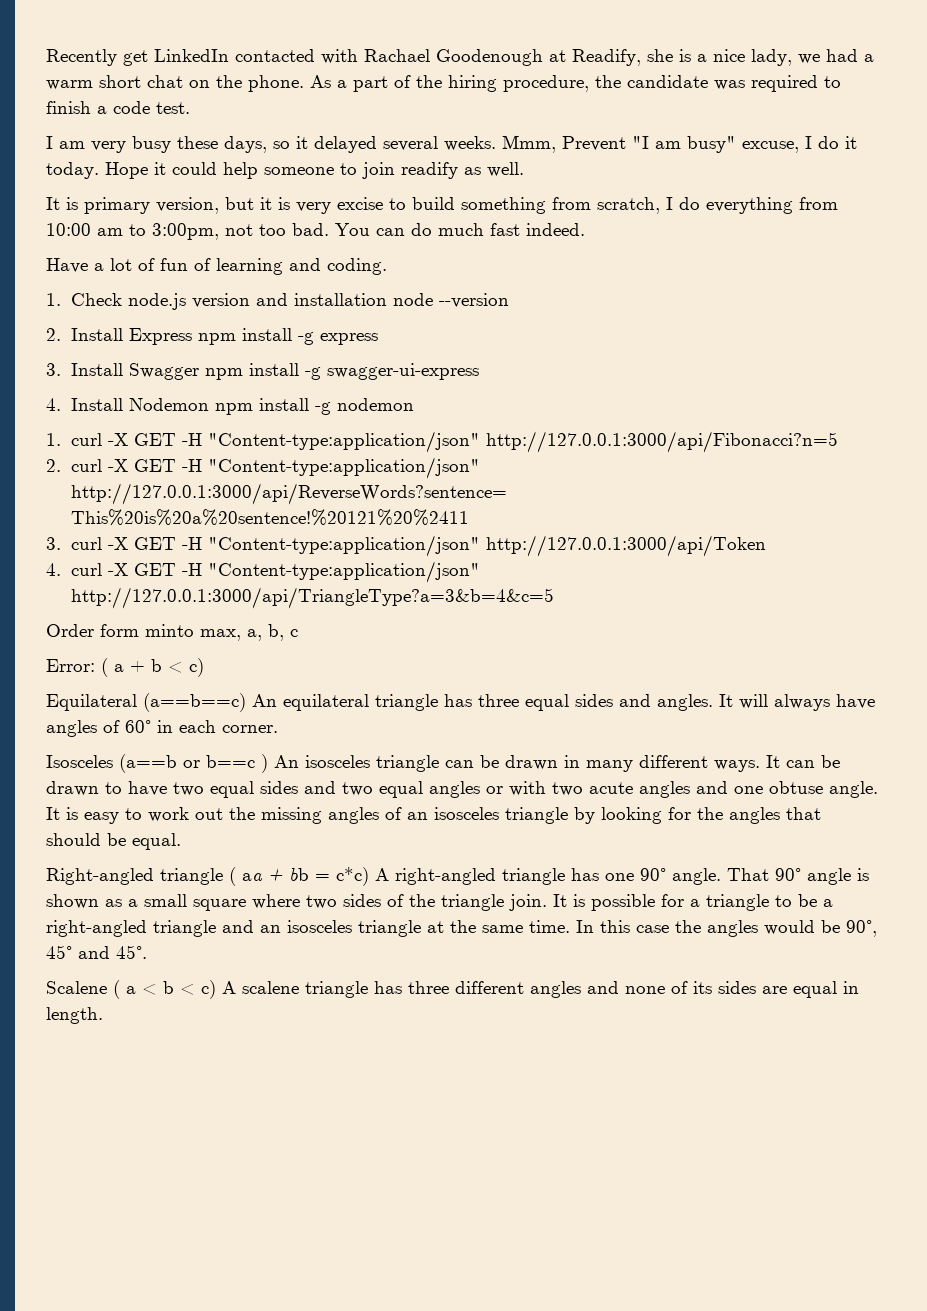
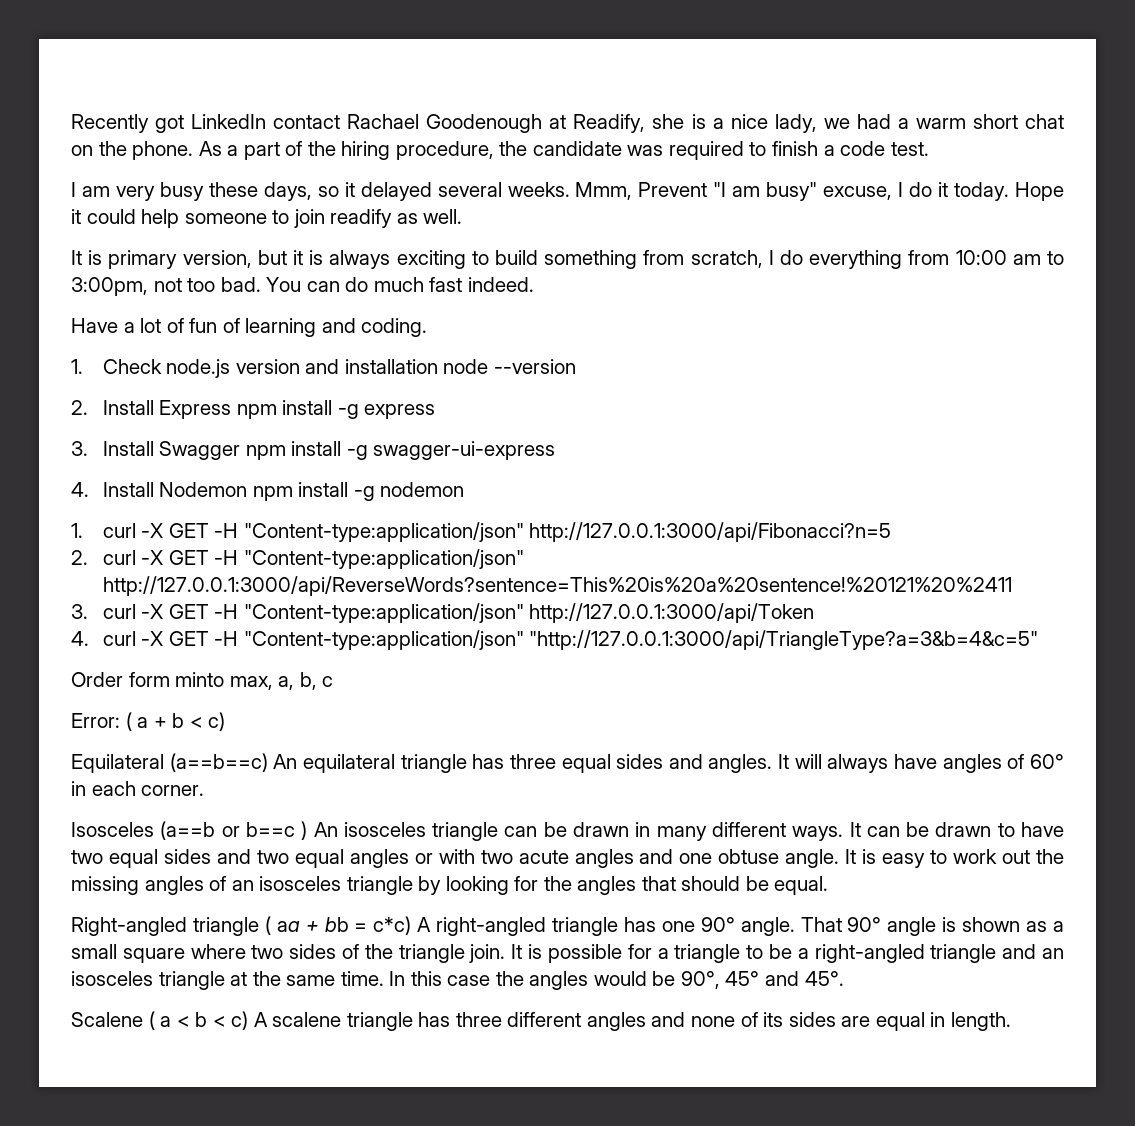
- Recently get LinkedIn contacted with Rachael Goodenough at Readify, she is a nice lady, we had a warm short chat on the phone.
+ Recently got LinkedIn contact Rachael Goodenough at Readify, she is a nice lady, we had a warm short chat on the phone.
- It is primary version, but it is very excise to build something from scratch, I do everything from 10:00 am to 3:00pm, not too bad.
+ It is primary version, but it is always exciting to build something from scratch, I do everything from 10:00 am to 3:00pm, not too bad.
- 4. curl -X GET -H "Content-type:application/json" http://127.0.0.1:3000/api/TriangleType?a=3&b=4&c=5
+ 4. curl -X GET -H "Content-type:application/json" "http://127.0.0.1:3000/api/TriangleType?a=3&b=4&c=5"

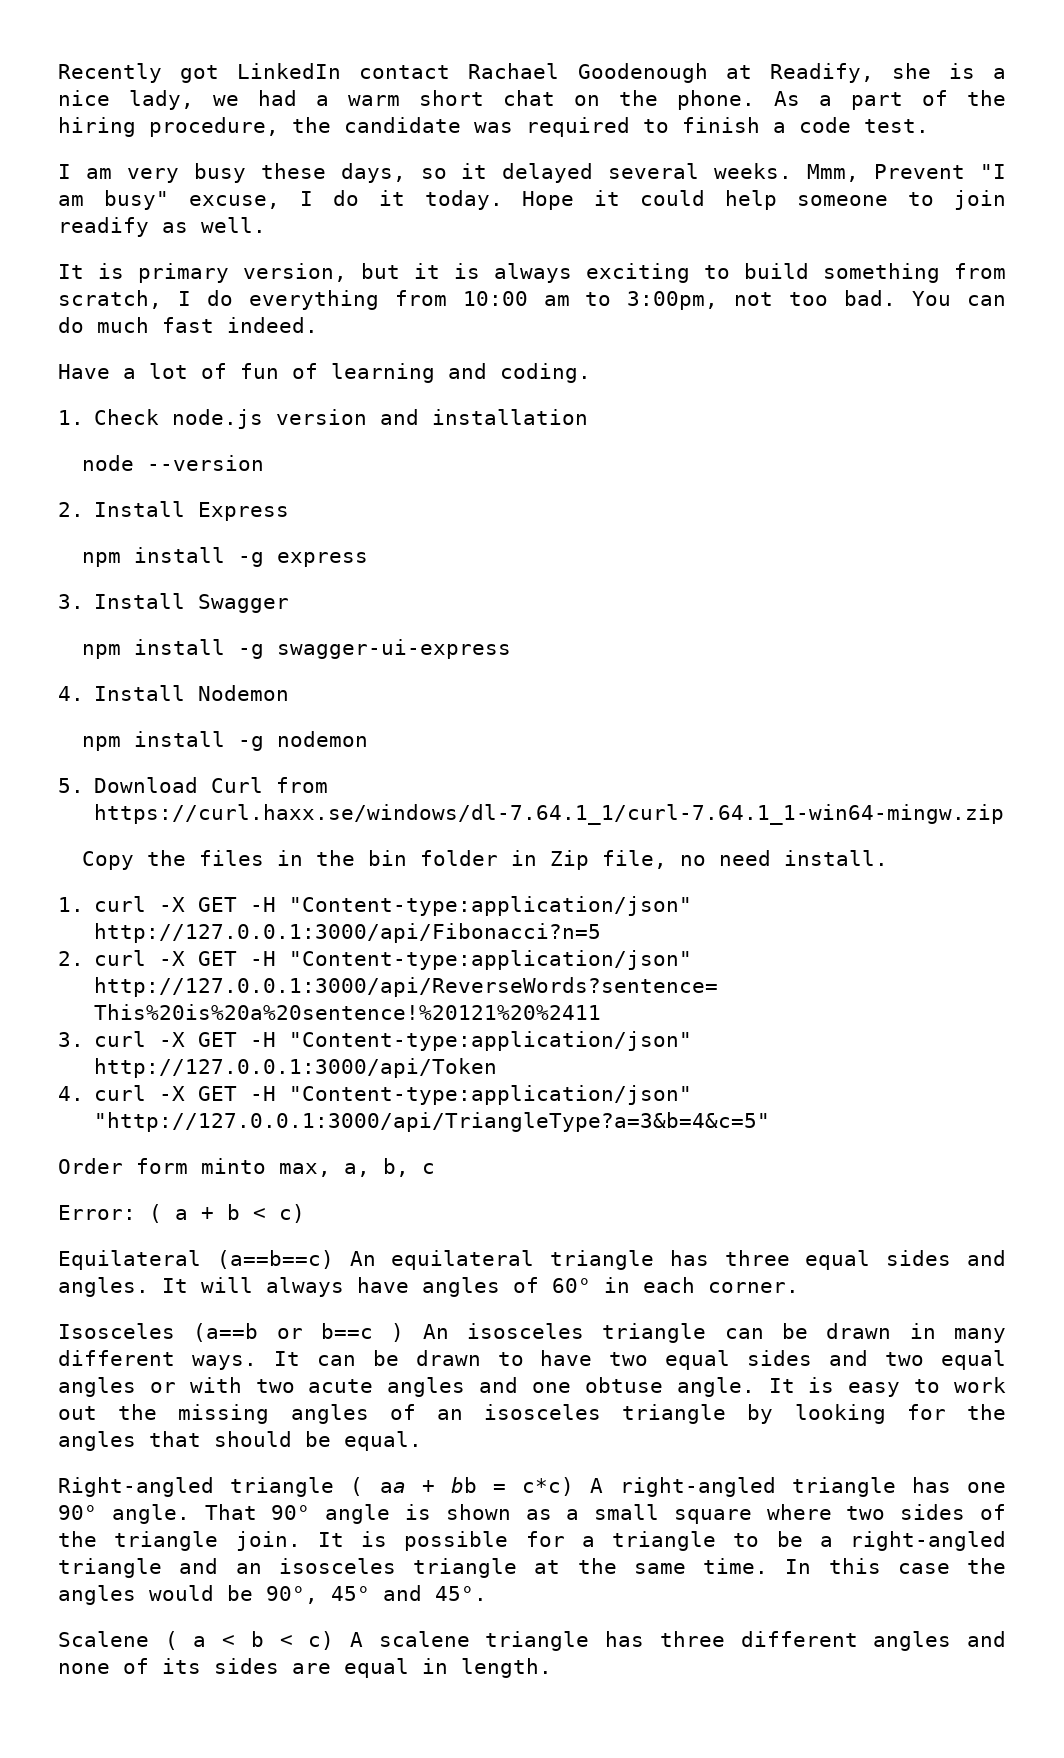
- 1. Check node.js version and installation node --version
+ 1. Check node.js version and installation
+ node --version
- 2. Install Express npm install -g express
+ 2. Install Express
+ npm install -g express
- 3. Install Swagger npm install -g swagger-ui-express
+ 3. Install Swagger
+ npm install -g swagger-ui-express
- 4. Install Nodemon npm install -g nodemon
+ 4. Install Nodemon
+ npm install -g nodemon
+ 5. Download Curl from https://curl.haxx.se/windows/dl-7.64.1_1/curl-7.64.1_1-win64-mingw.zip
+ Copy the files in the bin folder in Zip file, no need install.

